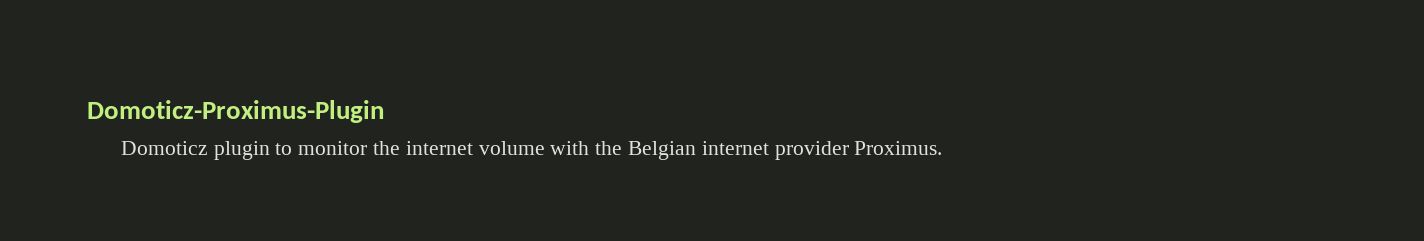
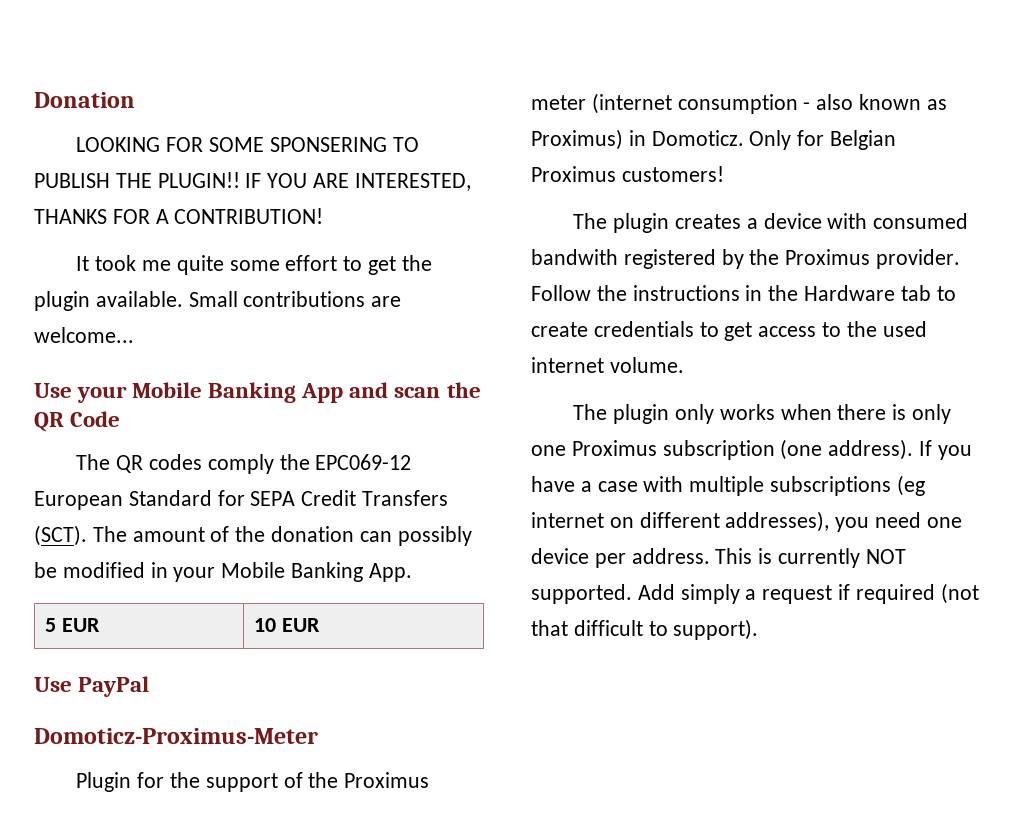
- Domoticz-Proximus-Plugin
- Domoticz plugin to monitor the internet volume with the Belgian internet provider Proximus.
+ Donation
+ LOOKING FOR SOME SPONSERING TO PUBLISH THE PLUGIN!! IF YOU ARE INTERESTED, THANKS FOR A CONTRIBUTION!
+ It took me quite some effort to get the plugin available. Small contributions are welcome...
+ Use your Mobile Banking App and scan the QR Code
+ The QR codes comply the EPC069-12 European Standard for SEPA Credit Transfers (SCT). The amount of the donation can possibly be modified in your Mobile Banking App.
+ 5 EUR | 10 EUR
+ Use PayPal
+ Domoticz-Proximus-Meter
+ Plugin for the support of the Proximus meter (internet consumption - also known as Proximus) in Domoticz. Only for Belgian Proximus customers!
+ The plugin creates a device with consumed bandwith registered by the Proximus provider. Follow the instructions in the Hardware tab to create credentials to get access to the used internet volume.
+ The plugin only works when there is only one Proximus subscription (one address). If you have a case with multiple subscriptions (eg internet on different addresses), you need one device per address. This is currently NOT supported. Add simply a request if required (not that difficult to support).

